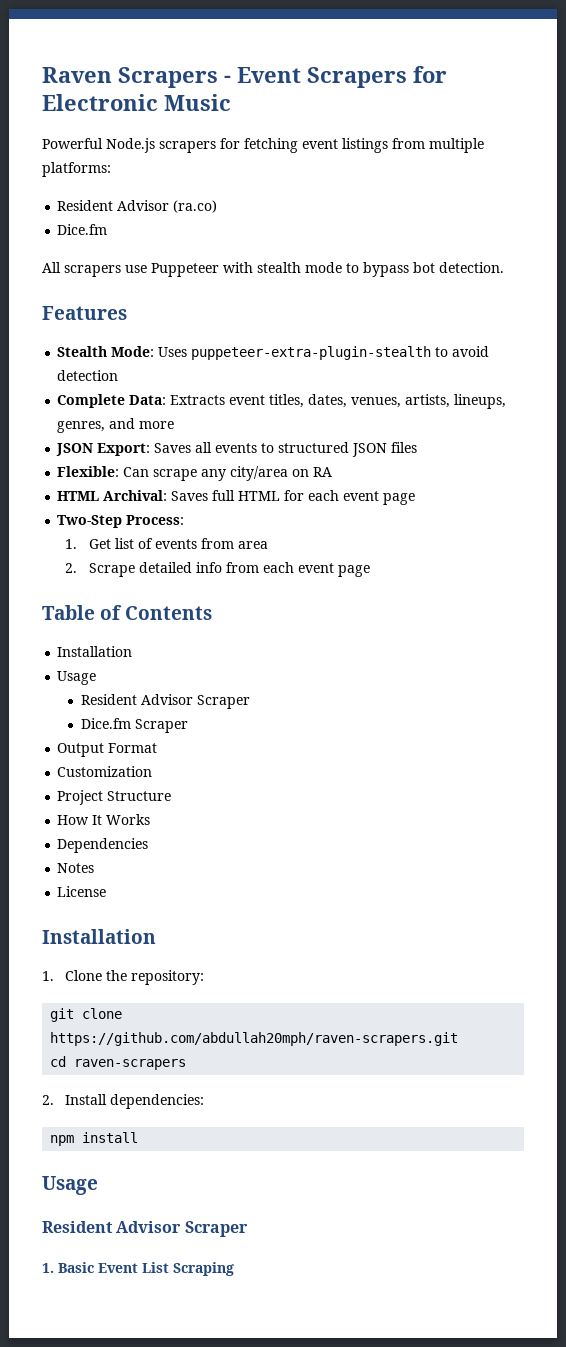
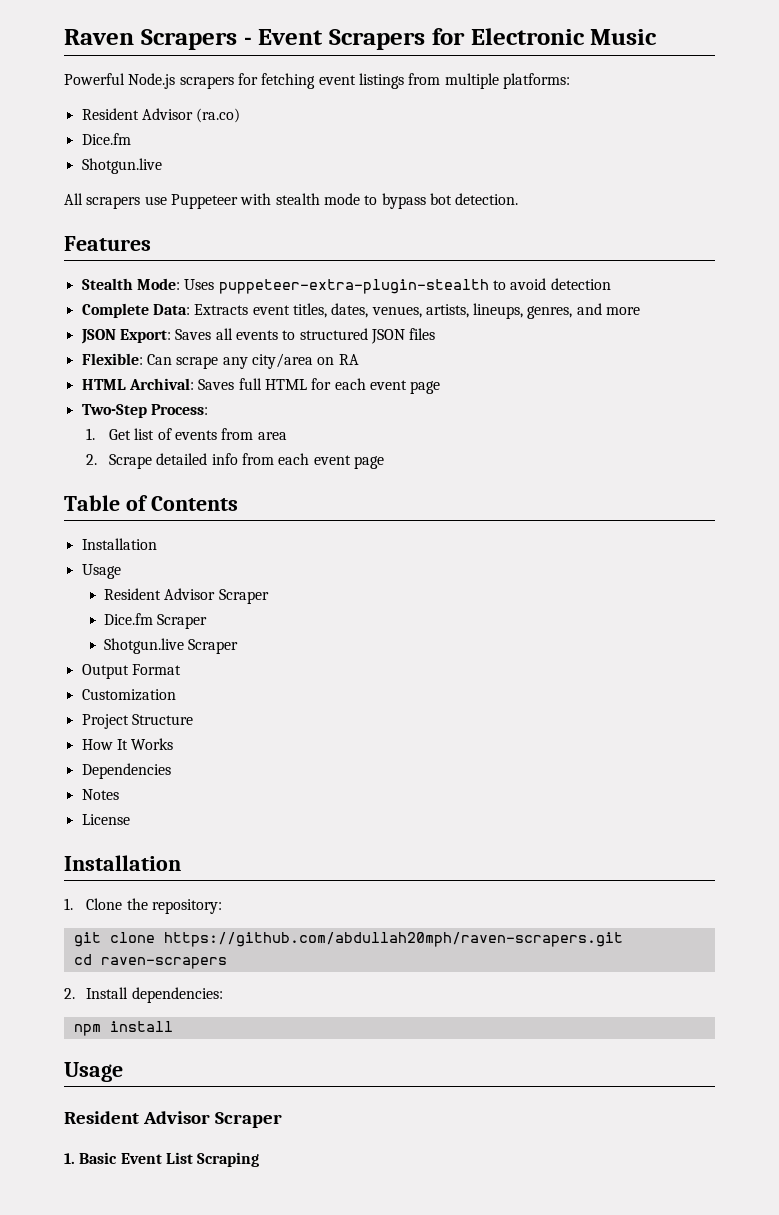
  Resident Advisor (ra.co)
  Dice.fm
+ Shotgun.live
+ Shotgun.live Scraper

